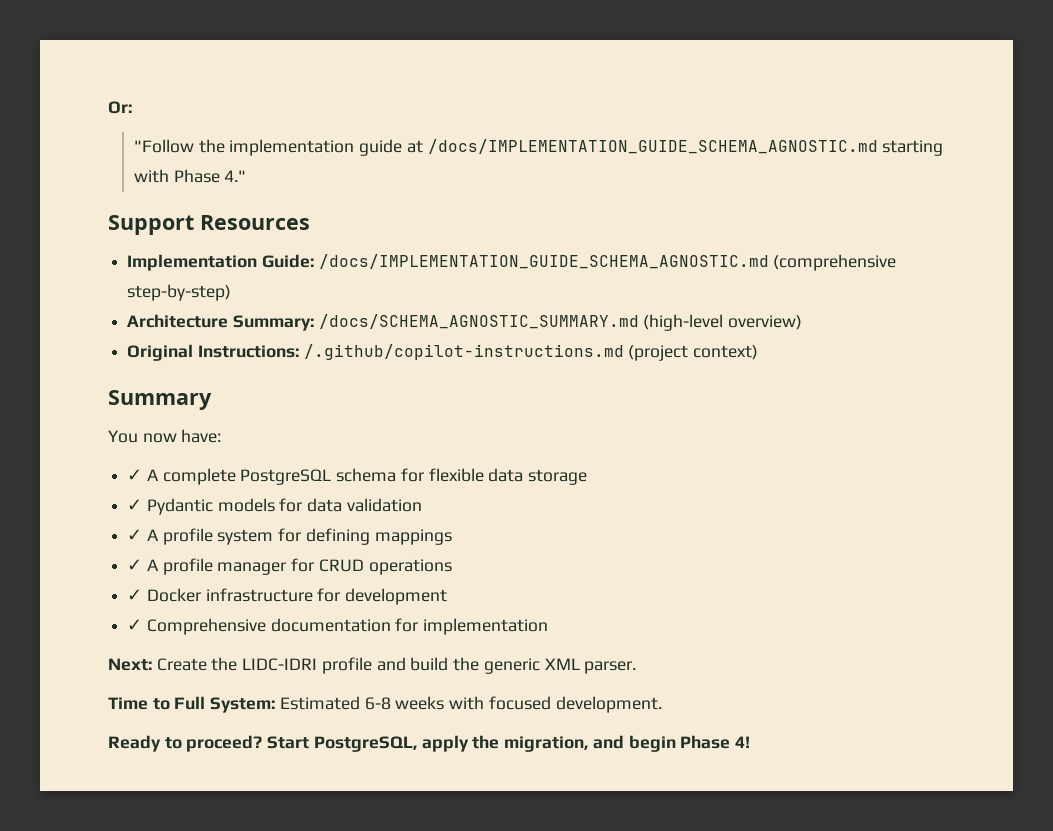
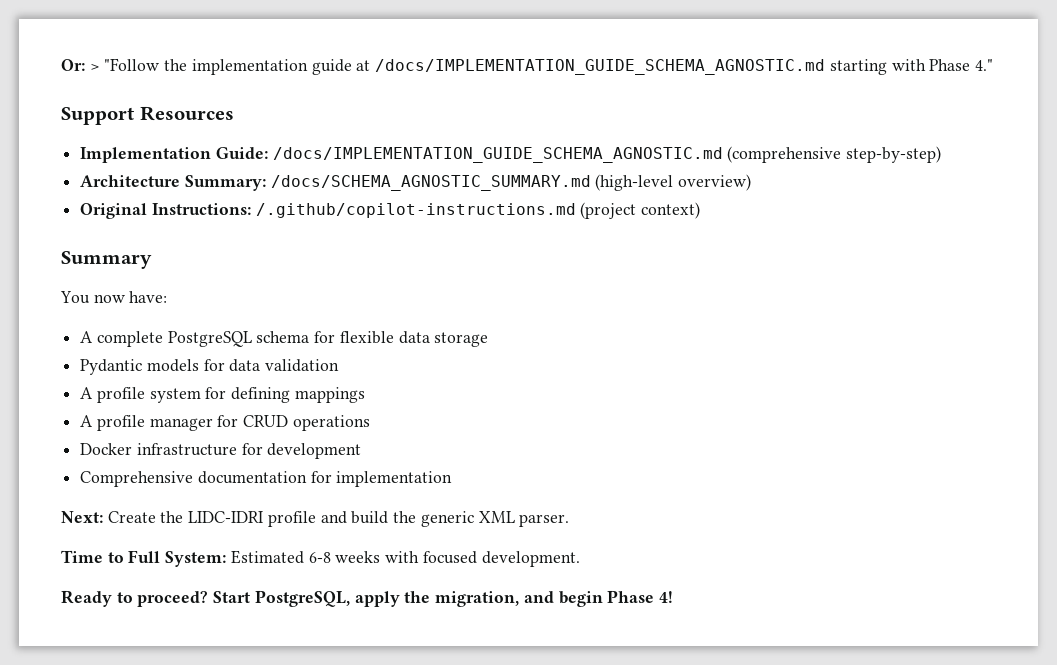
- Or:
- "Follow the implementation guide at /docs/IMPLEMENTATION_GUIDE_SCHEMA_AGNOSTIC.md starting with Phase 4."
+ Or: > "Follow the implementation guide at /docs/IMPLEMENTATION_GUIDE_SCHEMA_AGNOSTIC.md starting with Phase 4."
- ✓ A complete PostgreSQL schema for flexible data storage
+ A complete PostgreSQL schema for flexible data storage
- ✓ Pydantic models for data validation
+ Pydantic models for data validation
- ✓ A profile system for defining mappings
+ A profile system for defining mappings
- ✓ A profile manager for CRUD operations
+ A profile manager for CRUD operations
- ✓ Docker infrastructure for development
+ Docker infrastructure for development
- ✓ Comprehensive documentation for implementation
+ Comprehensive documentation for implementation

